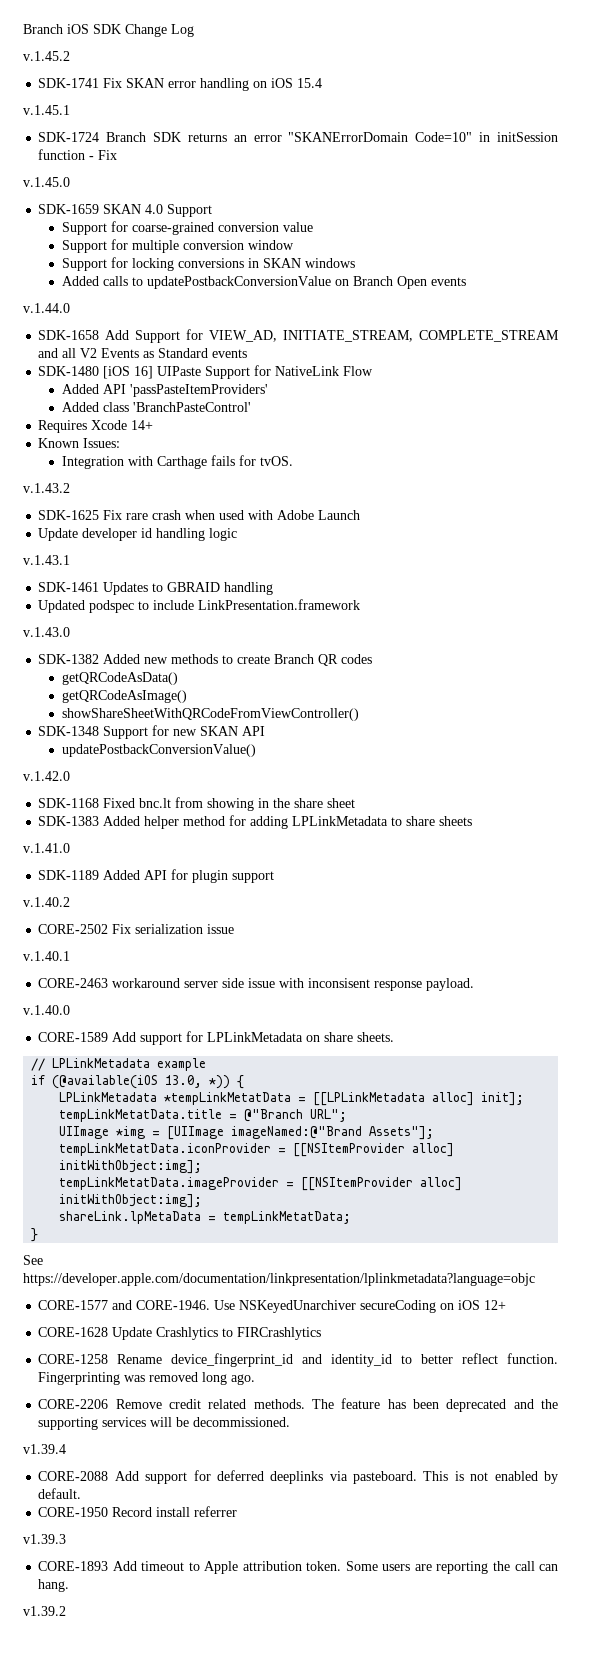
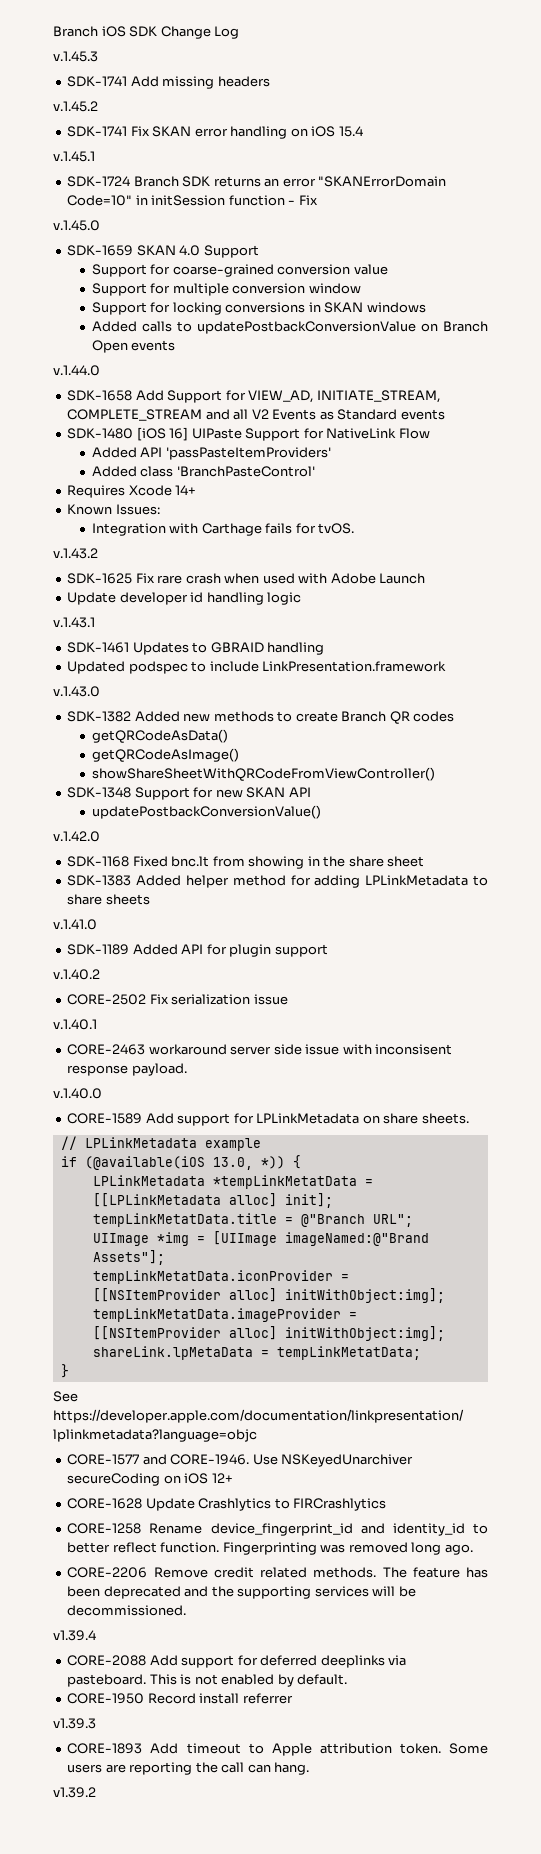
+ v.1.45.3
+ SDK-1741 Add missing headers

